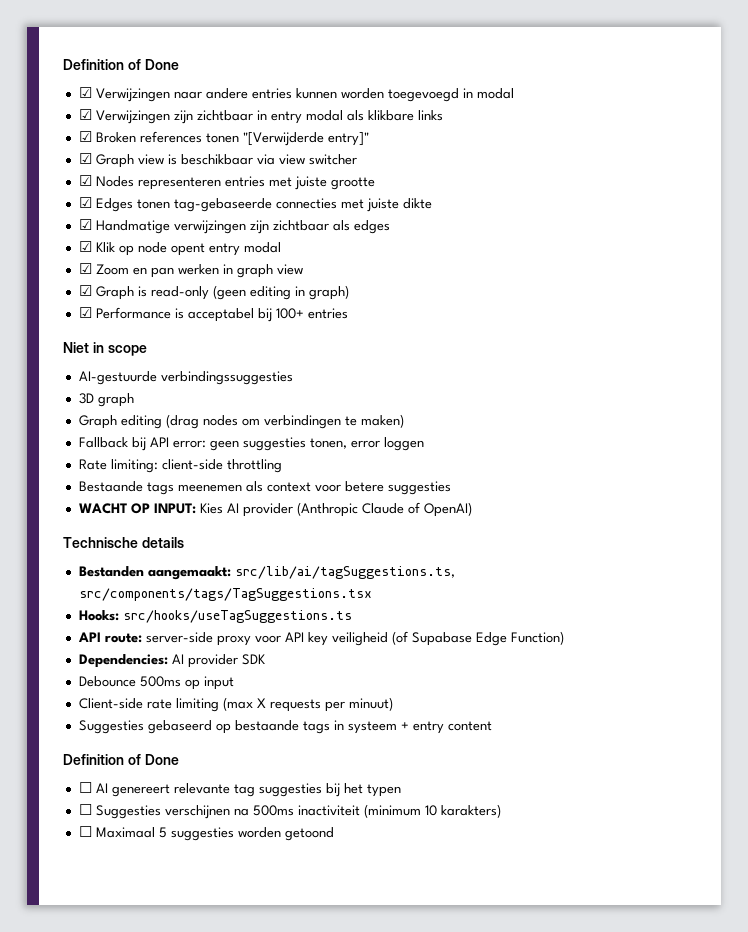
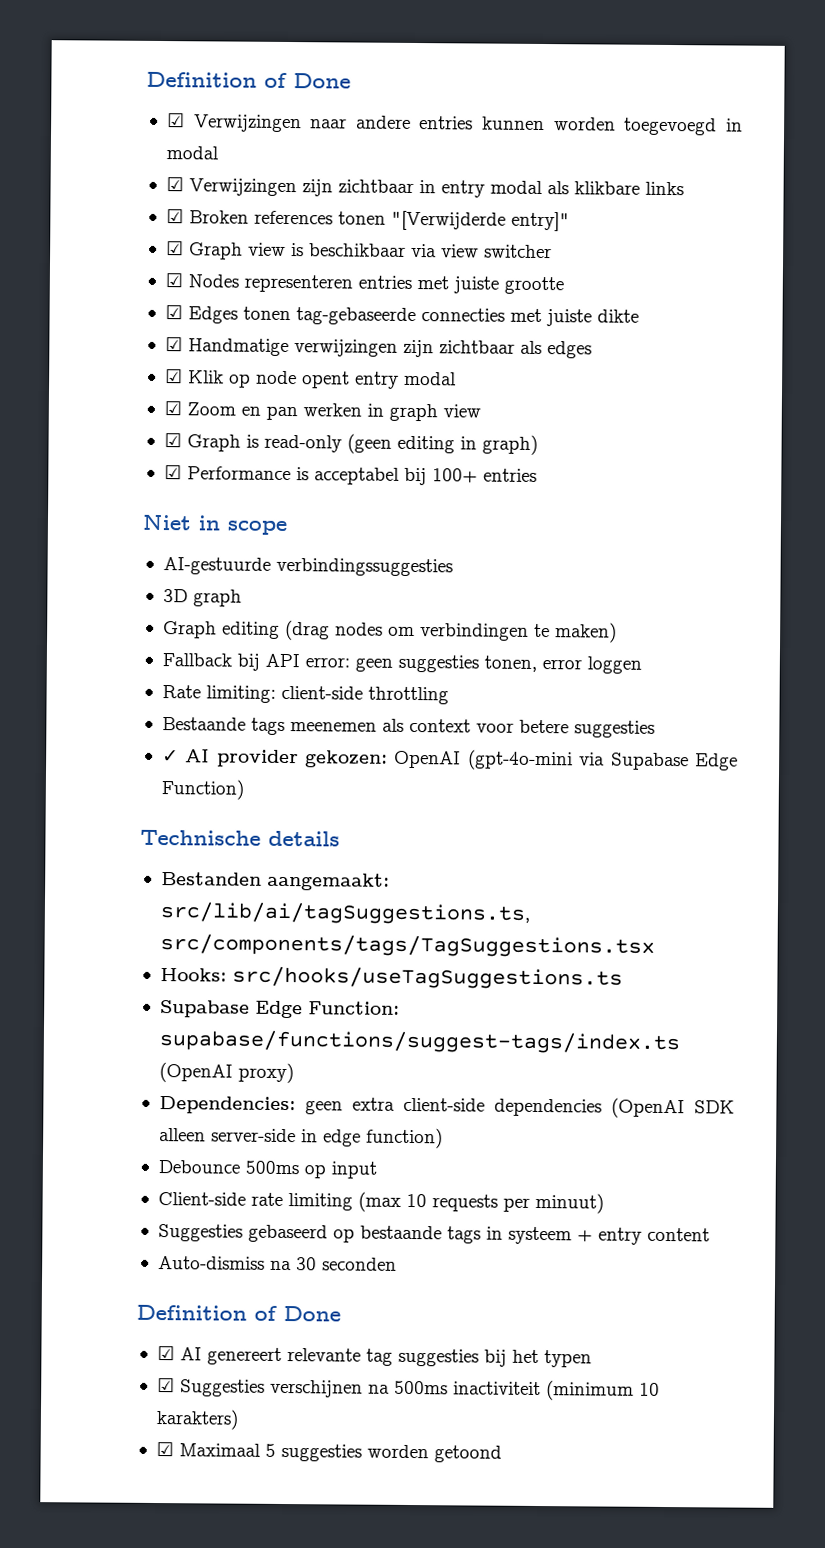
- WACHT OP INPUT: Kies AI provider (Anthropic Claude of OpenAI)
+ ✓ AI provider gekozen: OpenAI (gpt-4o-mini via Supabase Edge Function)
- API route: server-side proxy voor API key veiligheid (of Supabase Edge Function)
- Dependencies: AI provider SDK
+ Supabase Edge Function: supabase/functions/suggest-tags/index.ts (OpenAI proxy)
+ Dependencies: geen extra client-side dependencies (OpenAI SDK alleen server-side in edge function)
- Client-side rate limiting (max X requests per minuut)
+ Client-side rate limiting (max 10 requests per minuut)
  Suggesties gebaseerd op bestaande tags in systeem + entry content
+ Auto-dismiss na 30 seconden
  Definition of Done
- ☐ AI genereert relevante tag suggesties bij het typen
+ ☑ AI genereert relevante tag suggesties bij het typen
- ☐ Suggesties verschijnen na 500ms inactiviteit (minimum 10 karakters)
+ ☑ Suggesties verschijnen na 500ms inactiviteit (minimum 10 karakters)
- ☐ Maximaal 5 suggesties worden getoond
+ ☑ Maximaal 5 suggesties worden getoond

